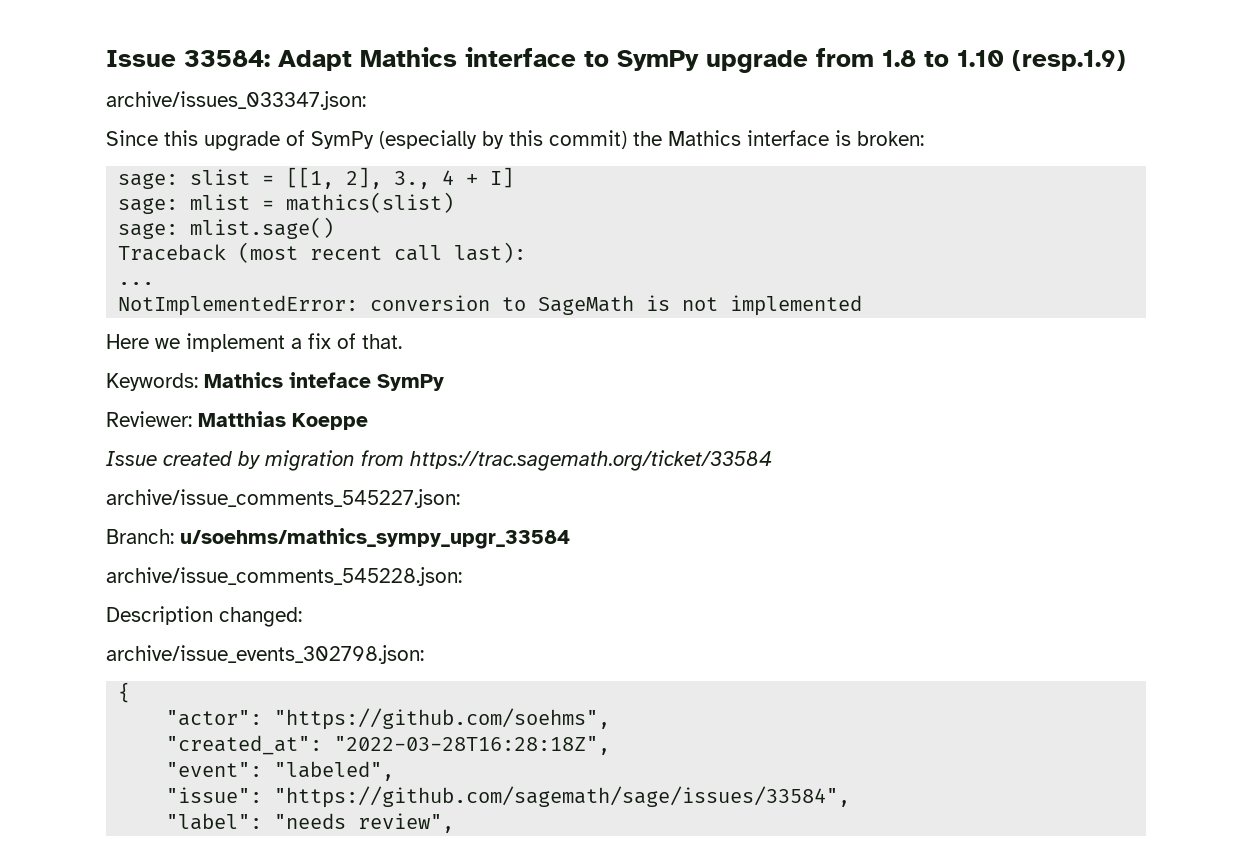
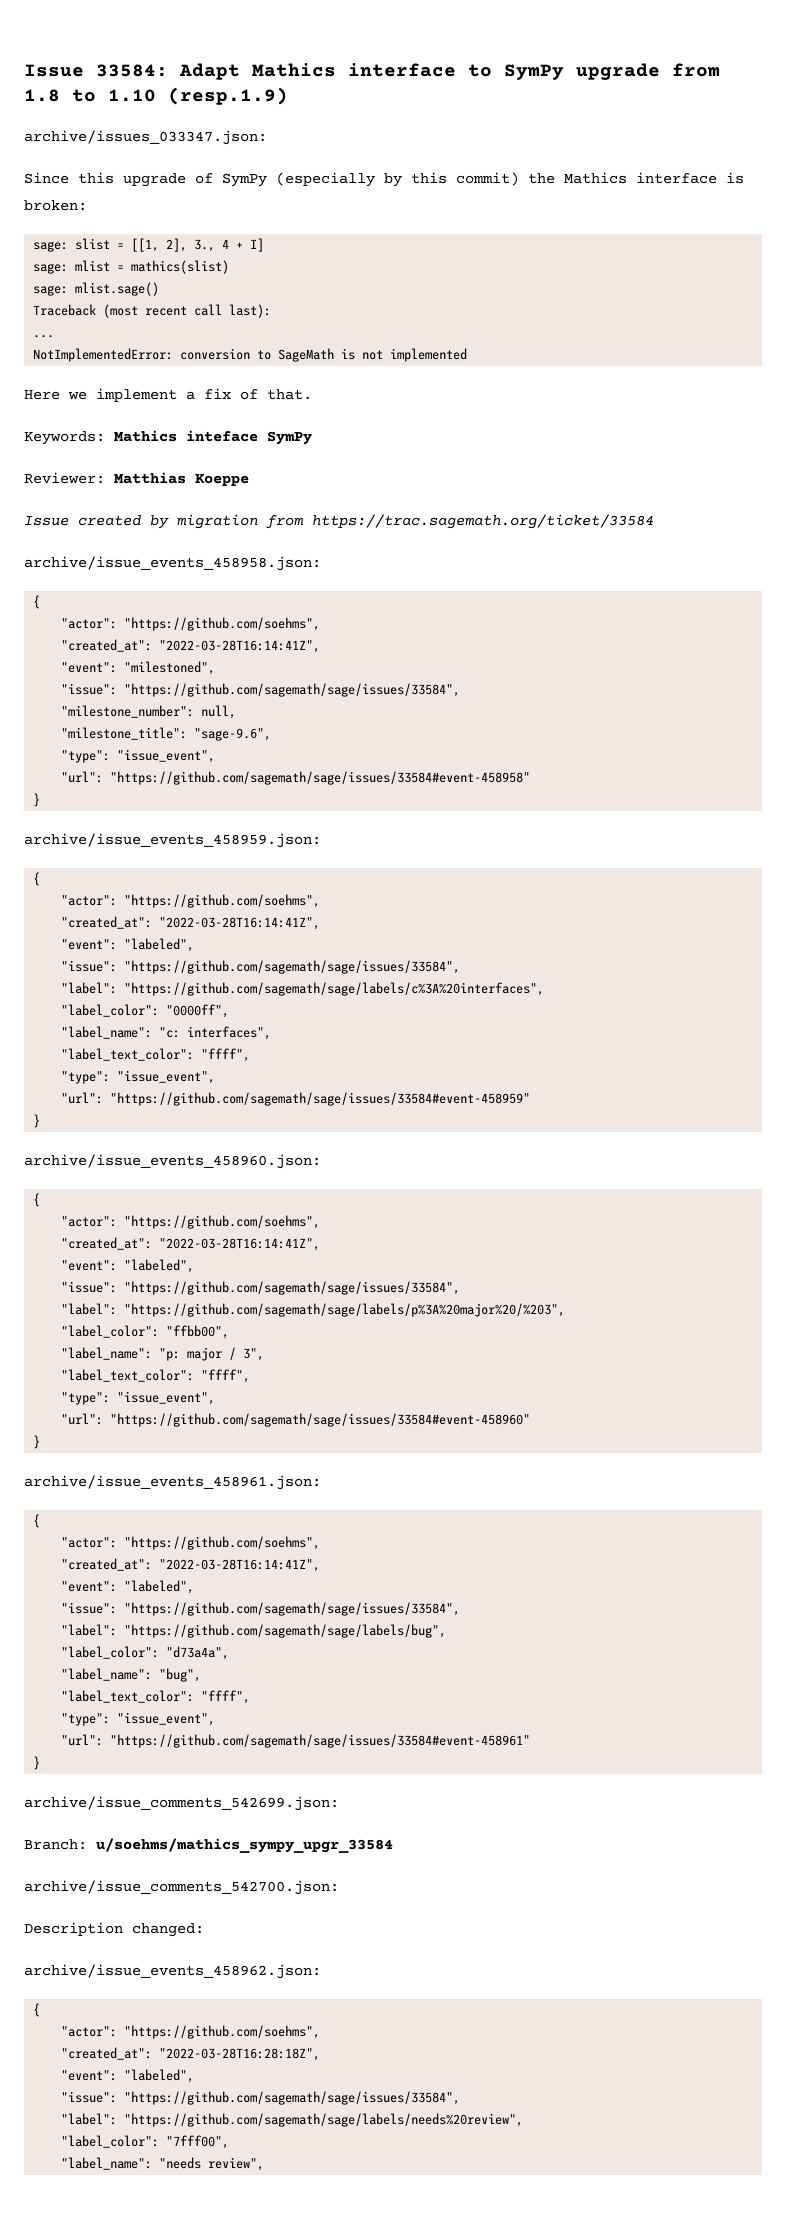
- archive/issue_comments_545227.json:
+ archive/issue_events_458958.json:
+ {
+ "actor": "https://github.com/soehms",
+ "created_at": "2022-03-28T16:14:41Z",
+ "event": "milestoned",
+ "issue": "https://github.com/sagemath/sage/issues/33584",
+ "milestone_number": null,
+ "milestone_title": "sage-9.6",
+ "type": "issue_event",
+ "url": "https://github.com/sagemath/sage/issues/33584#event-458958"
+ }
+ archive/issue_events_458959.json:
+ {
+ "actor": "https://github.com/soehms",
+ "created_at": "2022-03-28T16:14:41Z",
+ "event": "labeled",
+ "issue": "https://github.com/sagemath/sage/issues/33584",
+ "label": "https://github.com/sagemath/sage/labels/c%3A%20interfaces",
+ "label_color": "0000ff",
+ "label_name": "c: interfaces",
+ "label_text_color": "ffff",
+ "type": "issue_event",
+ "url": "https://github.com/sagemath/sage/issues/33584#event-458959"
+ }
+ archive/issue_events_458960.json:
+ {
+ "actor": "https://github.com/soehms",
+ "created_at": "2022-03-28T16:14:41Z",
+ "event": "labeled",
+ "issue": "https://github.com/sagemath/sage/issues/33584",
+ "label": "https://github.com/sagemath/sage/labels/p%3A%20major%20/%203",
+ "label_color": "ffbb00",
+ "label_name": "p: major / 3",
+ "label_text_color": "ffff",
+ "type": "issue_event",
+ "url": "https://github.com/sagemath/sage/issues/33584#event-458960"
+ }
+ archive/issue_events_458961.json:
+ {
+ "actor": "https://github.com/soehms",
+ "created_at": "2022-03-28T16:14:41Z",
+ "event": "labeled",
+ "issue": "https://github.com/sagemath/sage/issues/33584",
+ "label": "https://github.com/sagemath/sage/labels/bug",
+ "label_color": "d73a4a",
+ "label_name": "bug",
+ "label_text_color": "ffff",
+ "type": "issue_event",
+ "url": "https://github.com/sagemath/sage/issues/33584#event-458961"
+ }
+ archive/issue_comments_542699.json:
- archive/issue_comments_545228.json:
+ archive/issue_comments_542700.json:
- archive/issue_events_302798.json:
+ archive/issue_events_458962.json:
- "label": "needs review",
+ "label": "https://github.com/sagemath/sage/labels/needs%20review",
+ "label_color": "7fff00",
+ "label_name": "needs review",

